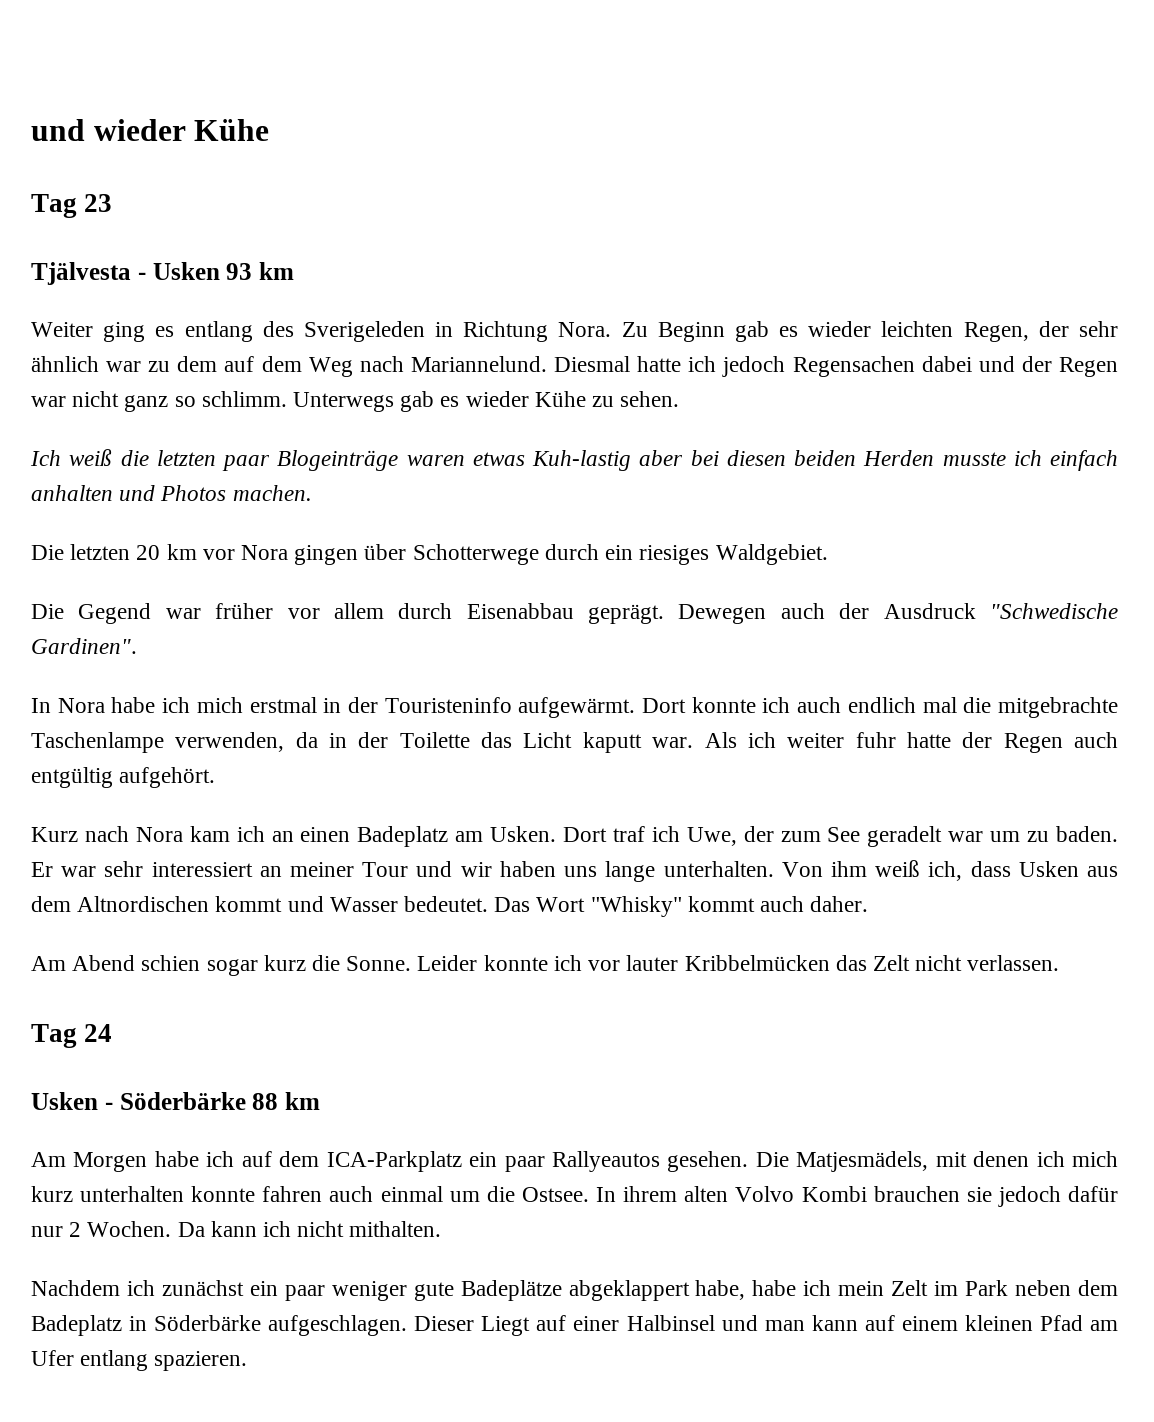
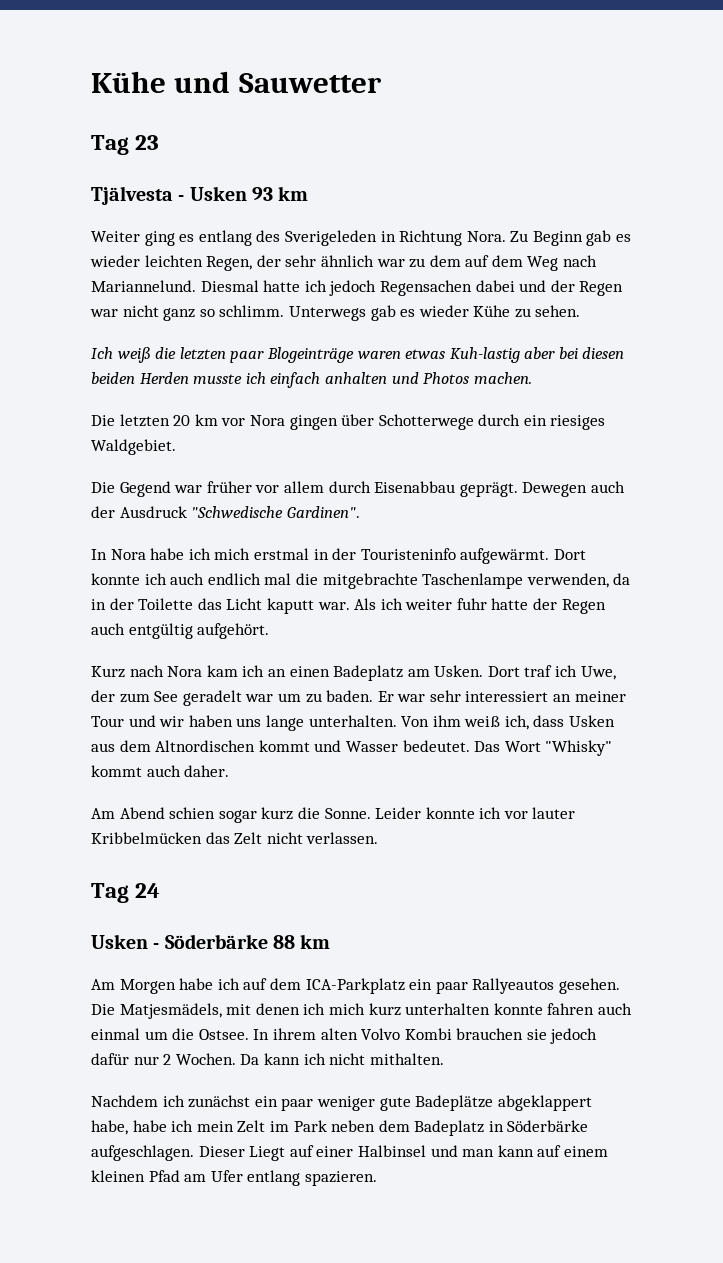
- und wieder Kühe
+ Kühe und Sauwetter

